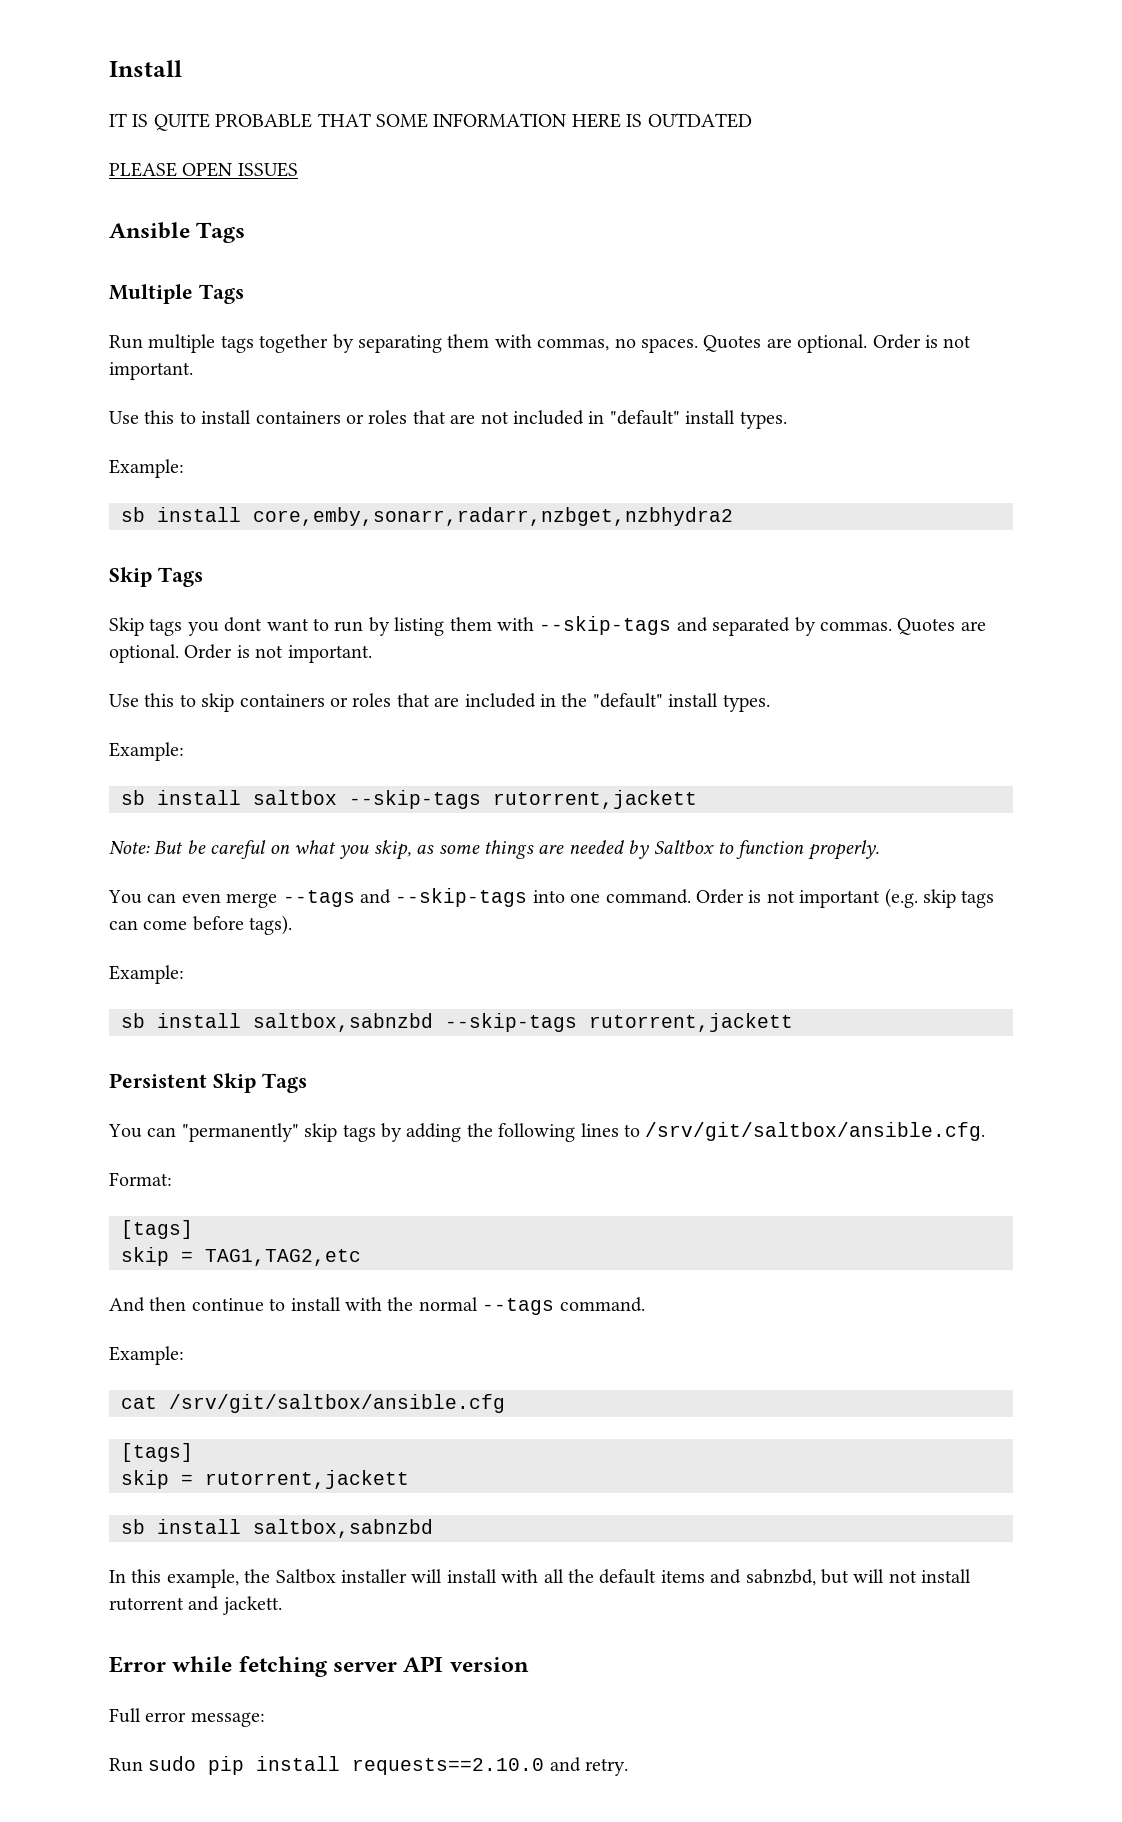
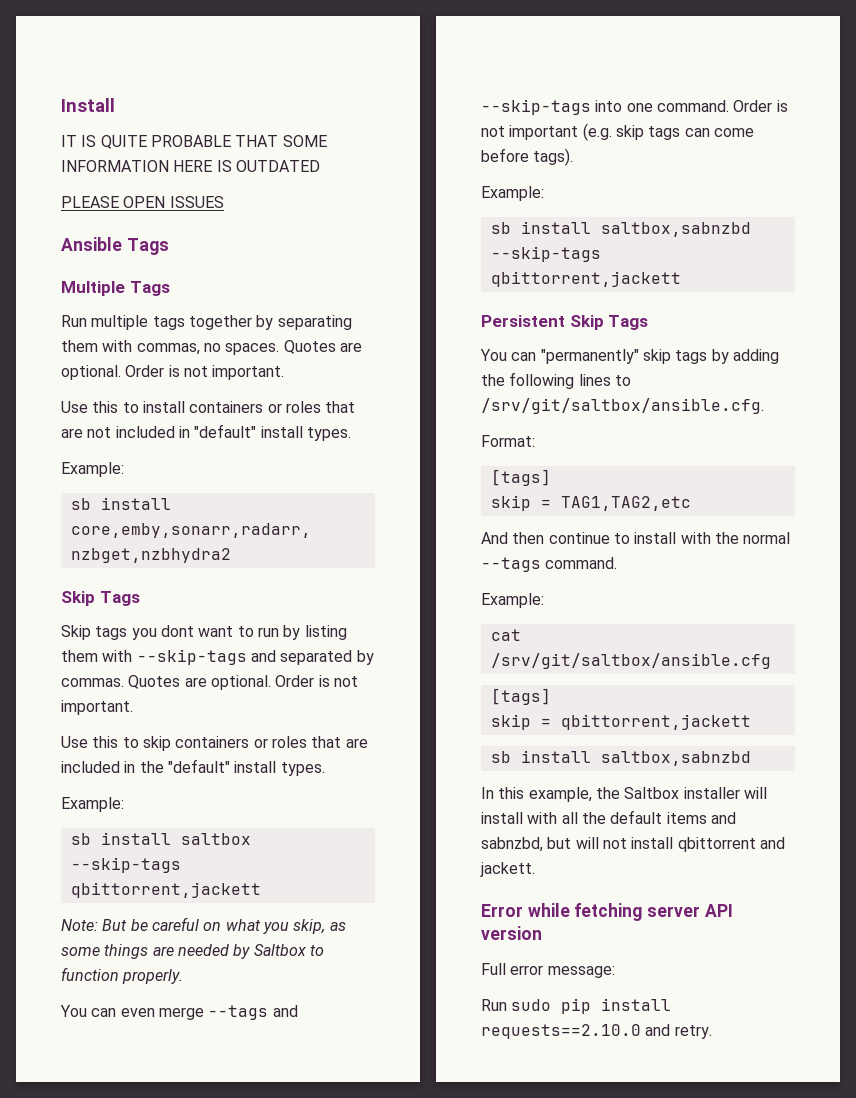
- sb install saltbox --skip-tags rutorrent,jackett
+ sb install saltbox --skip-tags qbittorrent,jackett
- sb install saltbox,sabnzbd --skip-tags rutorrent,jackett
+ sb install saltbox,sabnzbd --skip-tags qbittorrent,jackett
- skip = rutorrent,jackett
+ skip = qbittorrent,jackett
- In this example, the Saltbox installer will install with all the default items and sabnzbd, but will not install rutorrent and jackett.
+ In this example, the Saltbox installer will install with all the default items and sabnzbd, but will not install qbittorrent and jackett.

